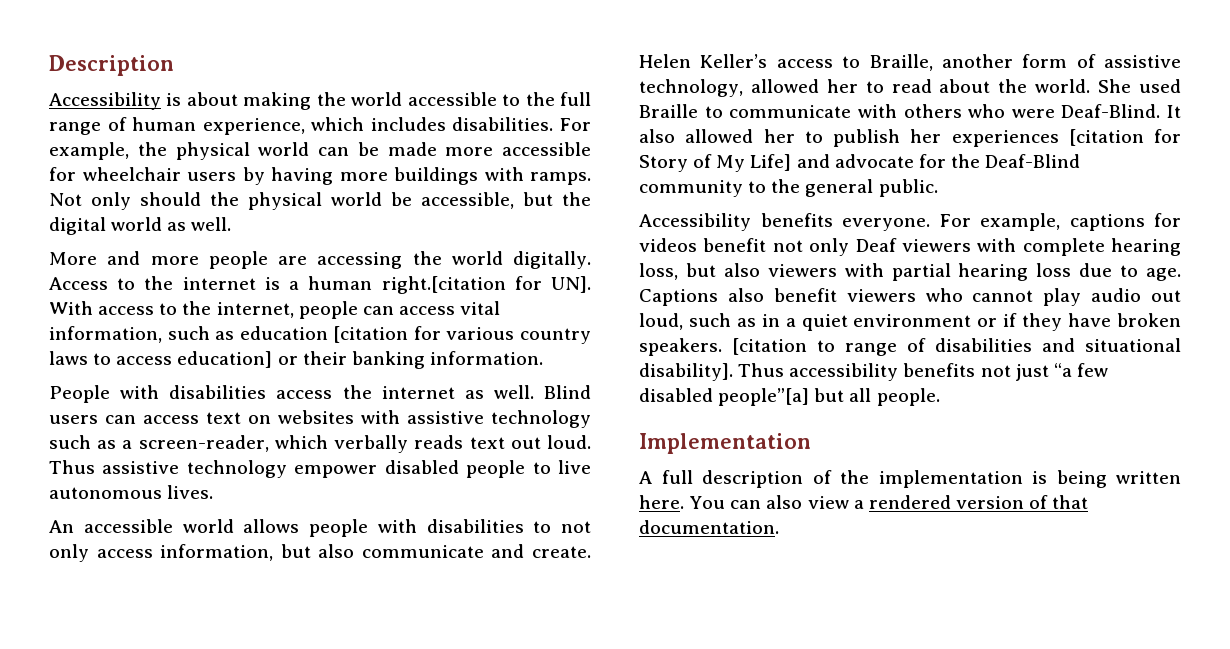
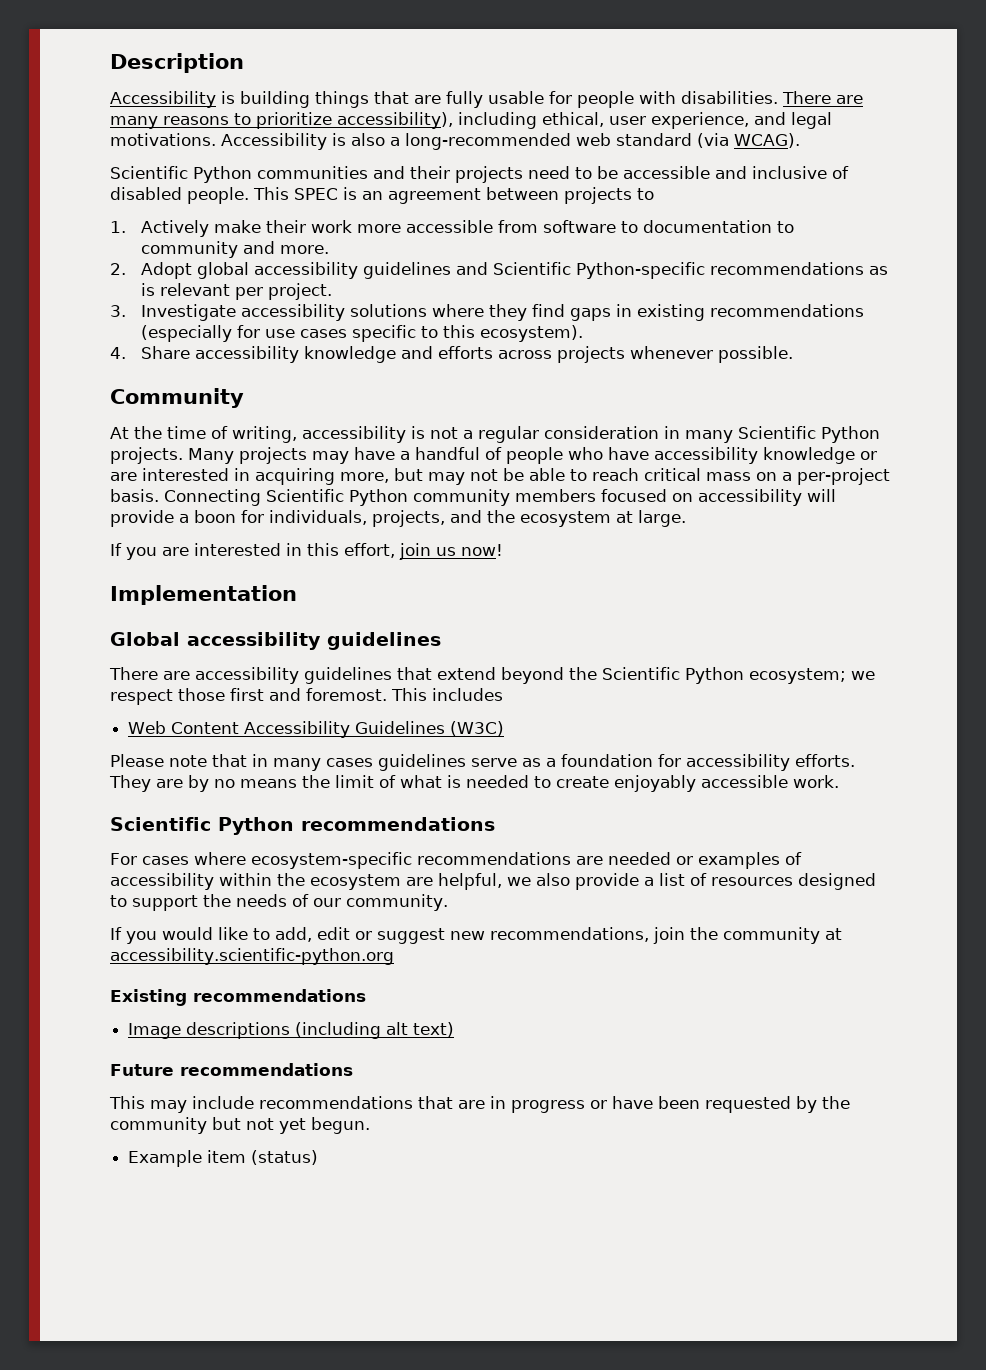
- Accessibility is about making the world accessible to the full range of human experience, which includes disabilities. For example, the physical world can be made more accessible for wheelchair users by having more buildings with ramps. Not only should the physical world be accessible, but the digital world as well.
- More and more people are accessing the world digitally. Access to the internet is a human right.[citation for UN]. With access to the internet, people can access vital information, such as education [citation for various country laws to access education] or their banking information.
- People with disabilities access the internet as well. Blind users can access text on websites with assistive technology such as a screen-reader, which verbally reads text out loud. Thus assistive technology empower disabled people to live autonomous lives.
- An accessible world allows people with disabilities to not only access information, but also communicate and create. Helen Keller’s access to Braille, another form of assistive technology, allowed her to read about the world. She used Braille to communicate with others who were Deaf-Blind. It also allowed her to publish her experiences [citation for Story of My Life] and advocate for the Deaf-Blind community to the general public.
- Accessibility benefits everyone. For example, captions for videos benefit not only Deaf viewers with complete hearing loss, but also viewers with partial hearing loss due to age. Captions also benefit viewers who cannot play audio out loud, such as in a quiet environment or if they have broken speakers. [citation to range of disabilities and situational disability]. Thus accessibility benefits not just “a few disabled people”[a] but all people.
+ Accessibility is building things that are fully usable for people with disabilities. There are many reasons to prioritize accessibility), including ethical, user experience, and legal motivations. Accessibility is also a long-recommended web standard (via WCAG).
+ Scientific Python communities and their projects need to be accessible and inclusive of disabled people. This SPEC is an agreement between projects to
+ 1. Actively make their work more accessible from software to documentation to community and more.
+ 2. Adopt global accessibility guidelines and Scientific Python-specific recommendations as is relevant per project.
+ 3. Investigate accessibility solutions where they find gaps in existing recommendations (especially for use cases specific to this ecosystem).
+ 4. Share accessibility knowledge and efforts across projects whenever possible.
+ Community
+ At the time of writing, accessibility is not a regular consideration in many Scientific Python projects. Many projects may have a handful of people who have accessibility knowledge or are interested in acquiring more, but may not be able to reach critical mass on a per-project basis. Connecting Scientific Python community members focused on accessibility will provide a boon for individuals, projects, and the ecosystem at large.
+ If you are interested in this effort, join us now!
  Implementation
- A full description of the implementation is being written here. You can also view a rendered version of that documentation.
+ Global accessibility guidelines
+ There are accessibility guidelines that extend beyond the Scientific Python ecosystem; we respect those first and foremost. This includes
+ Web Content Accessibility Guidelines (W3C)
+ Please note that in many cases guidelines serve as a foundation for accessibility efforts. They are by no means the limit of what is needed to create enjoyably accessible work.
+ Scientific Python recommendations
+ For cases where ecosystem-specific recommendations are needed or examples of accessibility within the ecosystem are helpful, we also provide a list of resources designed to support the needs of our community.
+ If you would like to add, edit or suggest new recommendations, join the community at accessibility.scientific-python.org
+ Existing recommendations
+ Image descriptions (including alt text)
+ Future recommendations
+ This may include recommendations that are in progress or have been requested by the community but not yet begun.
+ Example item (status)

